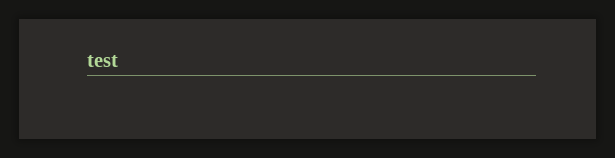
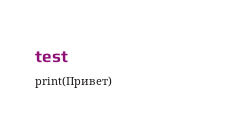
+ print(Привет)

